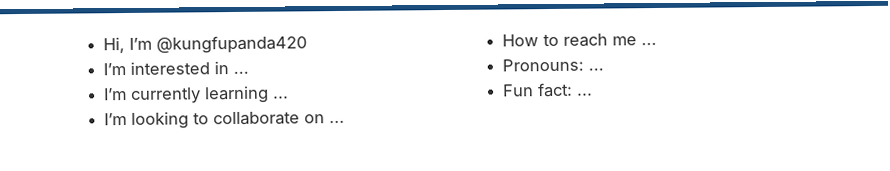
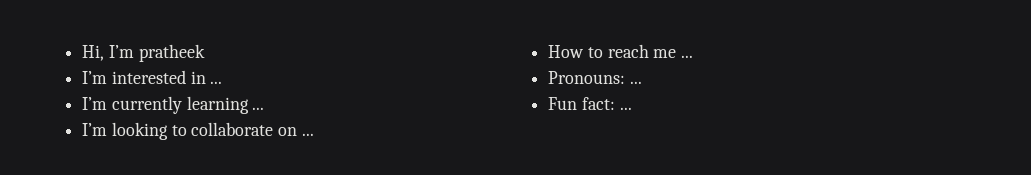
- Hi, I’m @kungfupanda420
+ Hi, I’m pratheek

